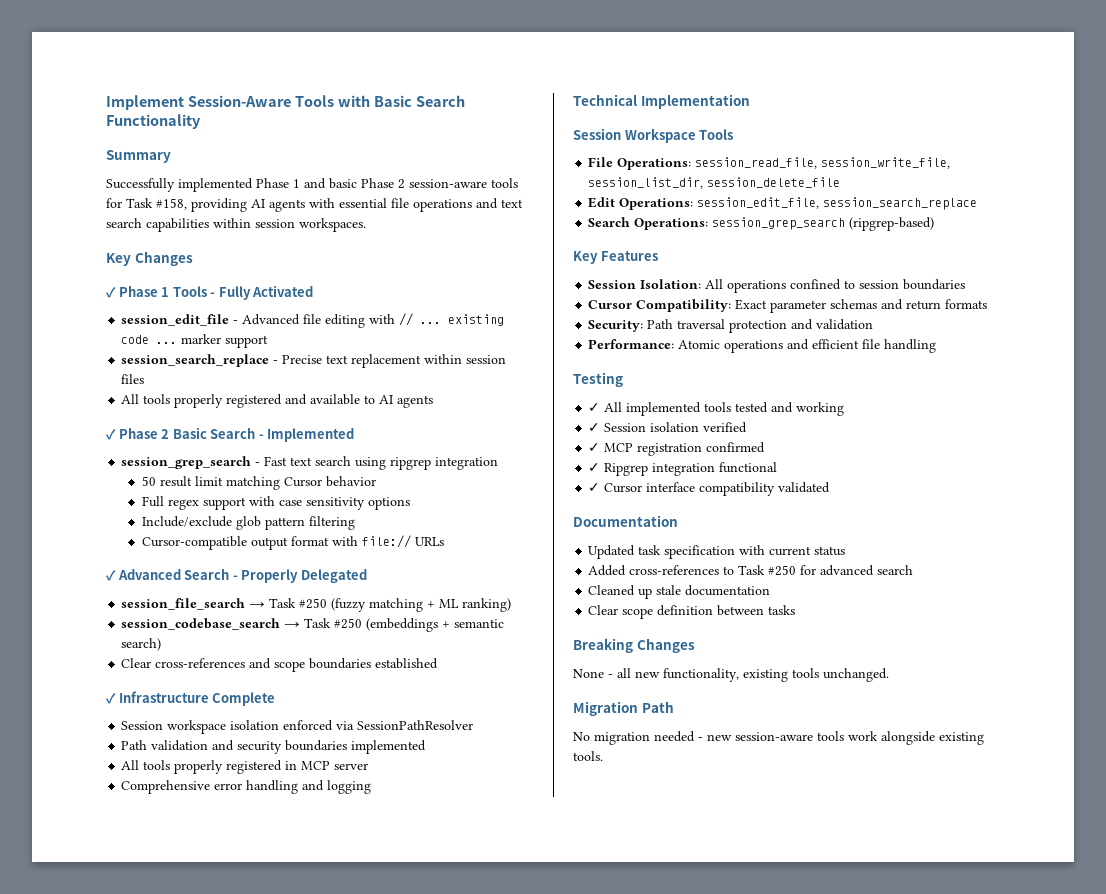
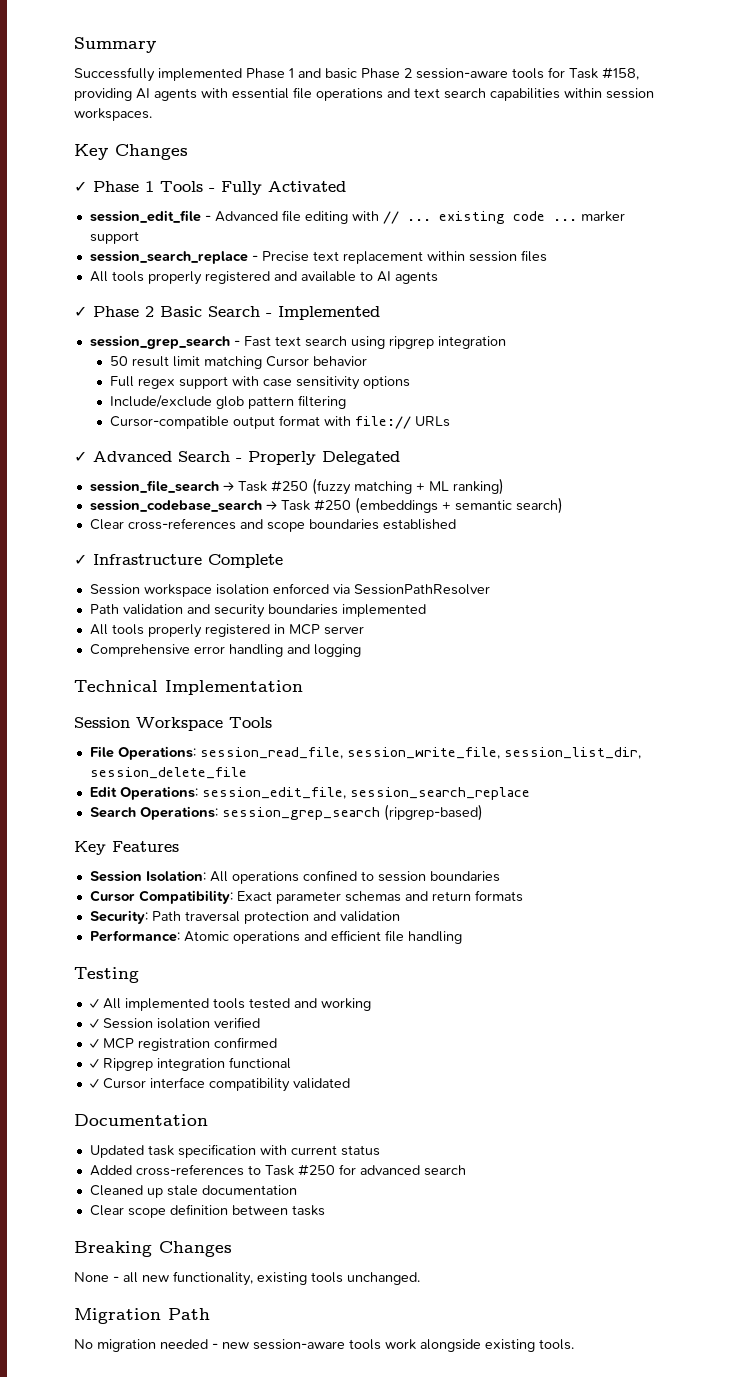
- Implement Session-Aware Tools with Basic Search Functionality

